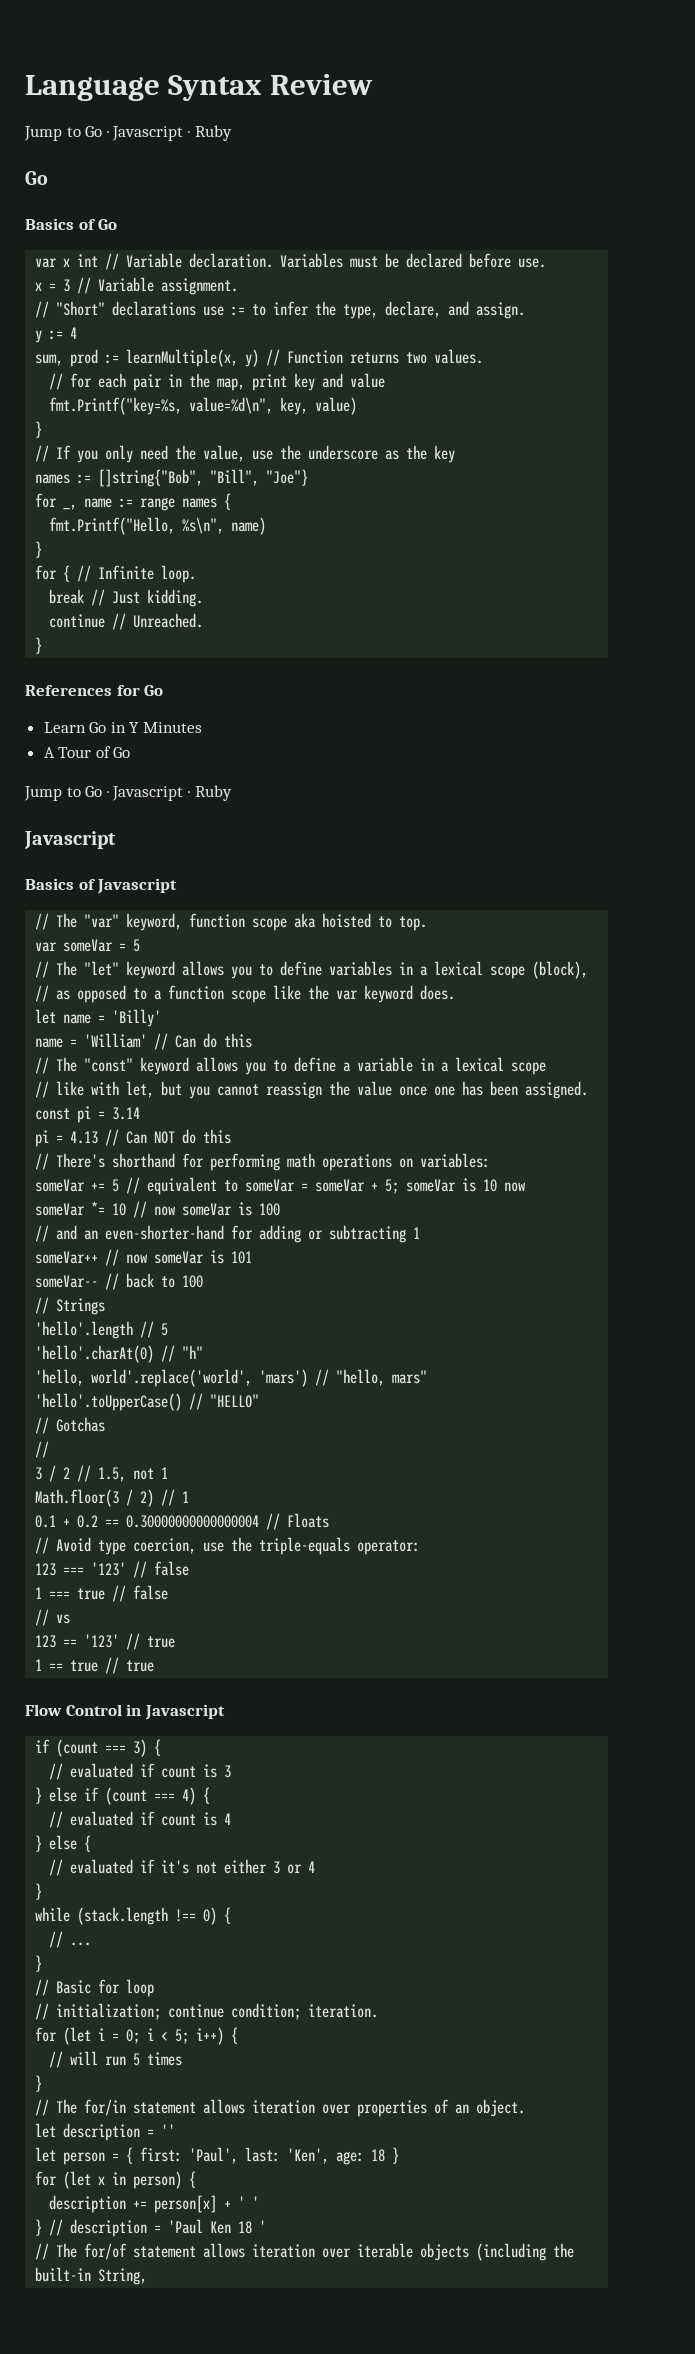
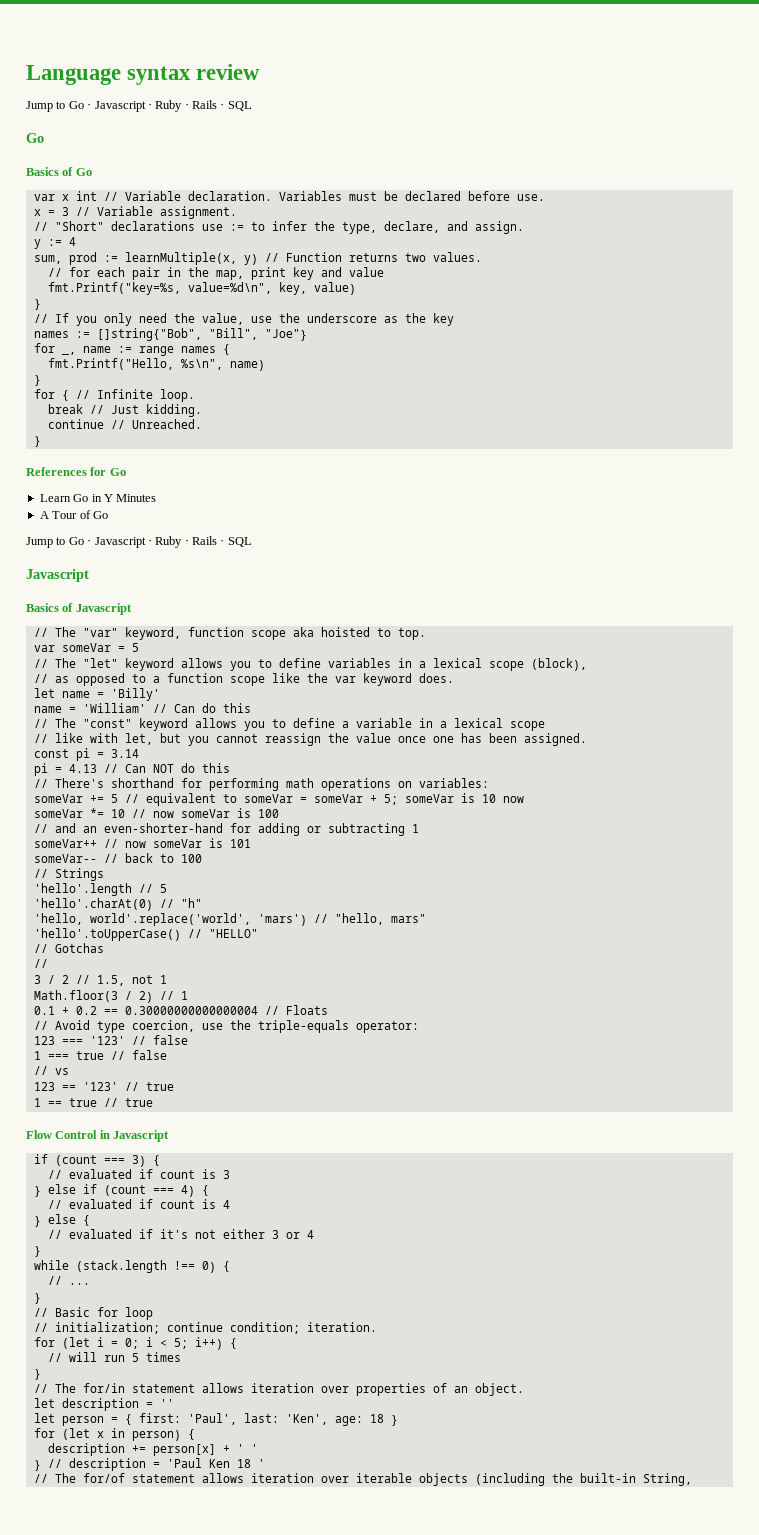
- Language Syntax Review
- Jump to Go · Javascript · Ruby
+ Language syntax review
+ Jump to Go · Javascript · Ruby · Rails · SQL
  A Tour of Go
- Jump to Go · Javascript · Ruby
+ Jump to Go · Javascript · Ruby · Rails · SQL

